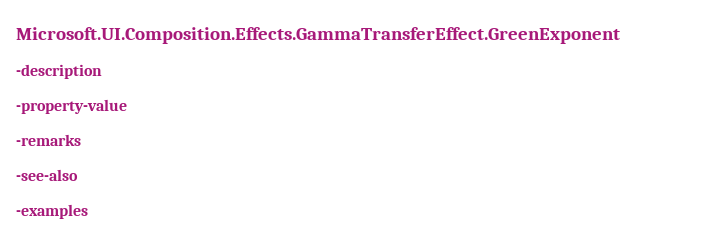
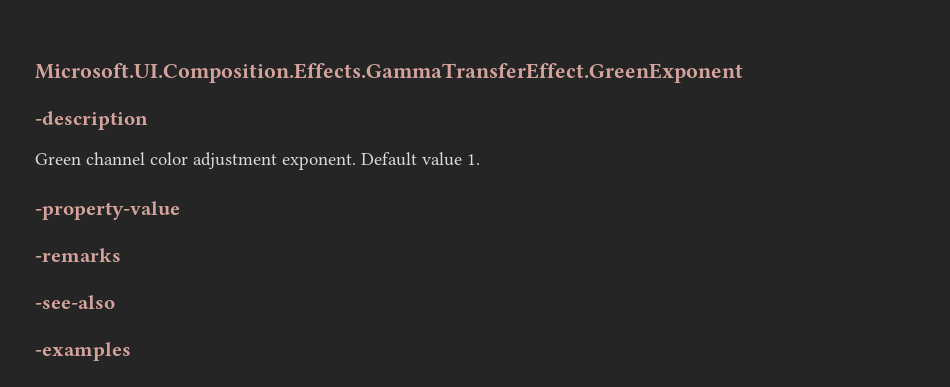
+ Green channel color adjustment exponent. Default value 1.

